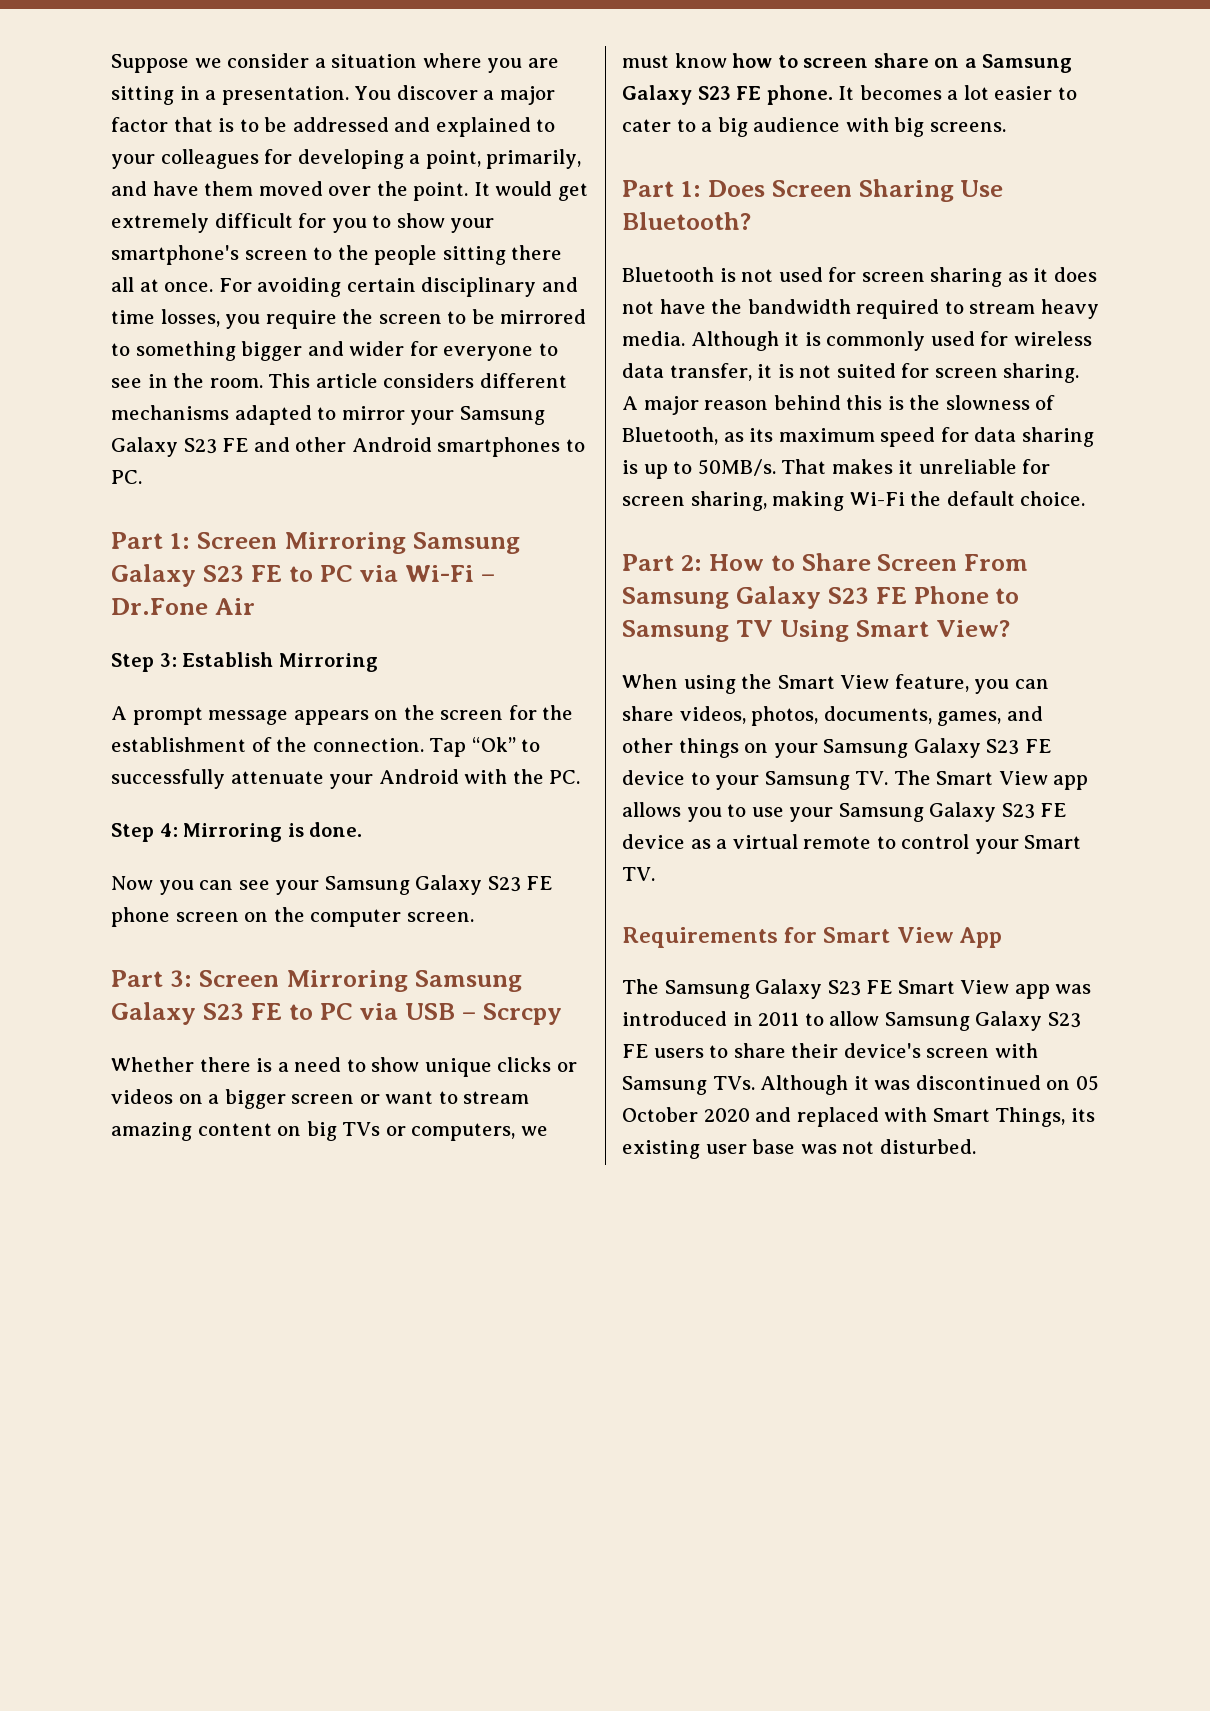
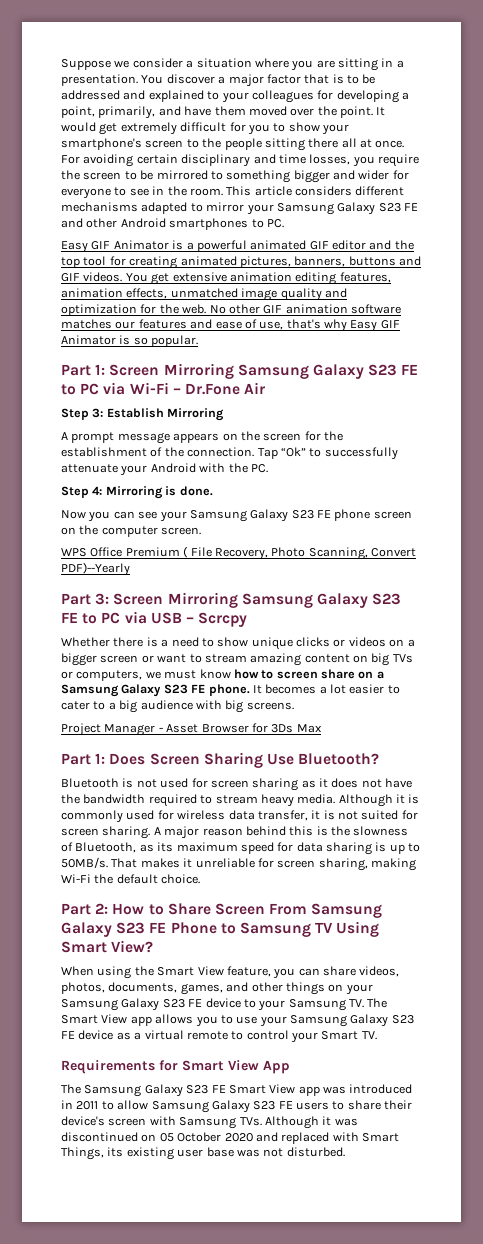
+ Easy GIF Animator is a powerful animated GIF editor and the top tool for creating animated pictures, banners, buttons and GIF videos. You get extensive animation editing features, animation effects, unmatched image quality and optimization for the web. No other GIF animation software matches our features and ease of use, that's why Easy GIF Animator is so popular.
+ WPS Office Premium ( File Recovery, Photo Scanning, Convert PDF)--Yearly
+ Project Manager - Asset Browser for 3Ds Max

